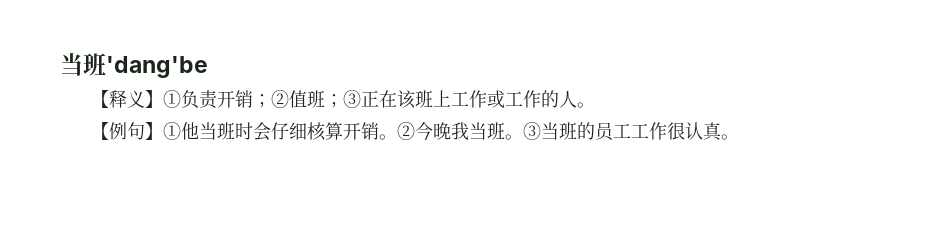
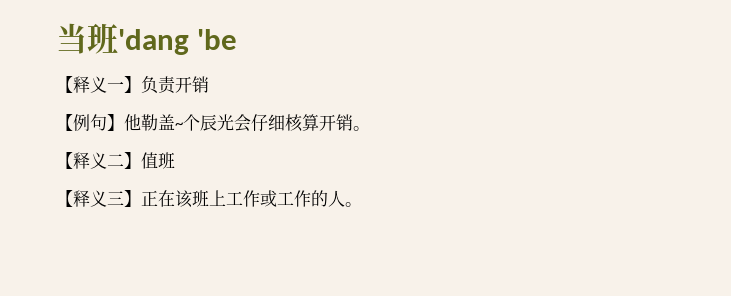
- 当班'dang'be
- 【释义】①负责开销；②值班；③正在该班上工作或工作的人。
+ 当班'dang 'be
+ 【释义一】负责开销
+ 【例句】他勒盖~个辰光会仔细核算开销。
+ 【释义二】值班
+ 【释义三】正在该班上工作或工作的人。
- 【例句】①他当班时会仔细核算开销。②今晚我当班。③当班的员工工作很认真。

